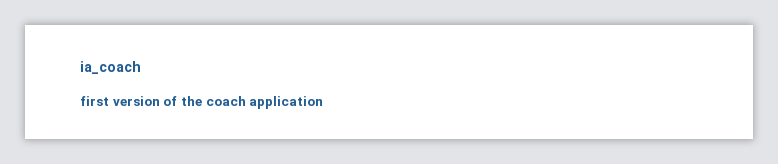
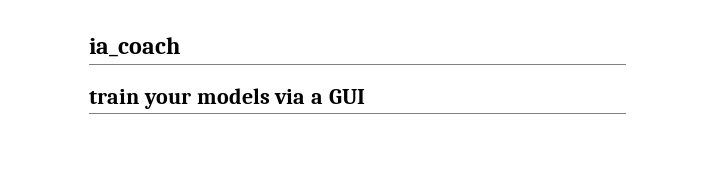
- first version of the coach application
+ train your models via a GUI

